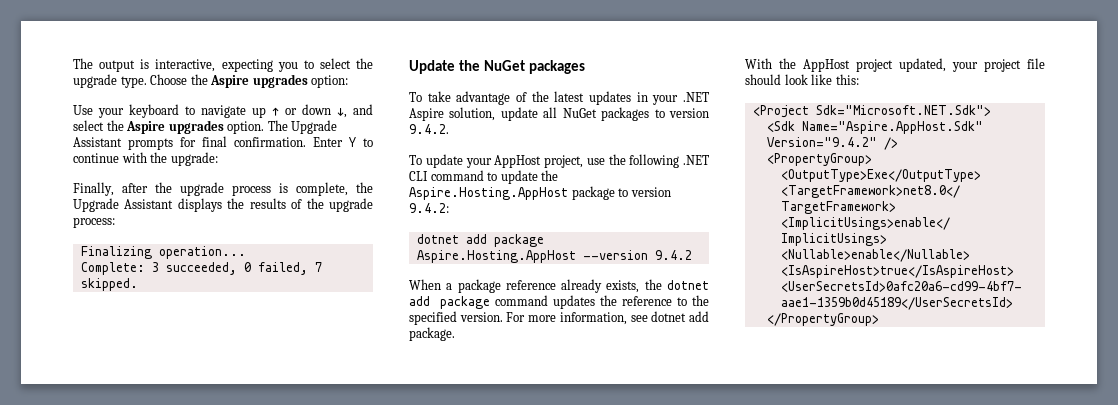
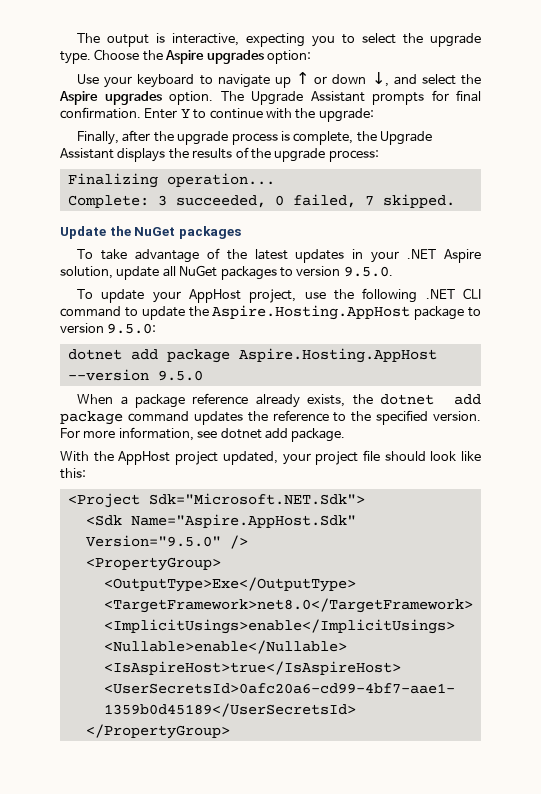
- To take advantage of the latest updates in your .NET Aspire solution, update all NuGet packages to version 9.4.2.
+ To take advantage of the latest updates in your .NET Aspire solution, update all NuGet packages to version 9.5.0.
- To update your AppHost project, use the following .NET CLI command to update the Aspire.Hosting.AppHost package to version 9.4.2:
+ To update your AppHost project, use the following .NET CLI command to update the Aspire.Hosting.AppHost package to version 9.5.0:
- dotnet add package Aspire.Hosting.AppHost --version 9.4.2
+ dotnet add package Aspire.Hosting.AppHost --version 9.5.0
- <Sdk Name="Aspire.AppHost.Sdk" Version="9.4.2" />
+ <Sdk Name="Aspire.AppHost.Sdk" Version="9.5.0" />

